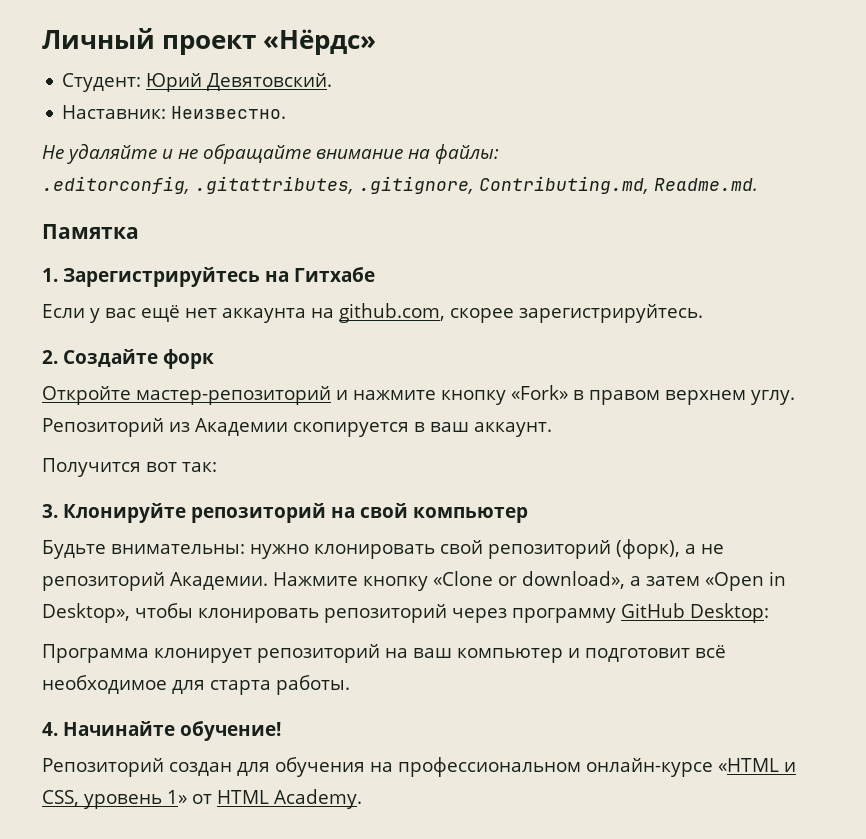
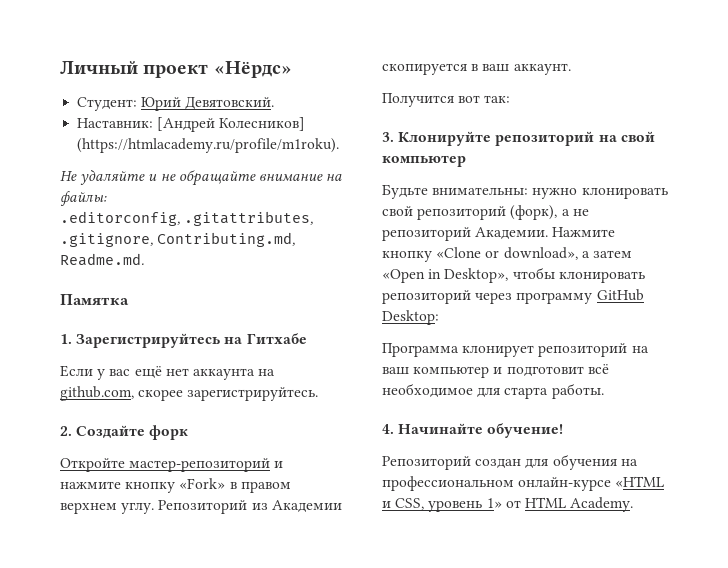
- Наставник: Неизвестно.
+ Наставник: [Андрей Колесников] (https://htmlacademy.ru/profile/m1roku).

